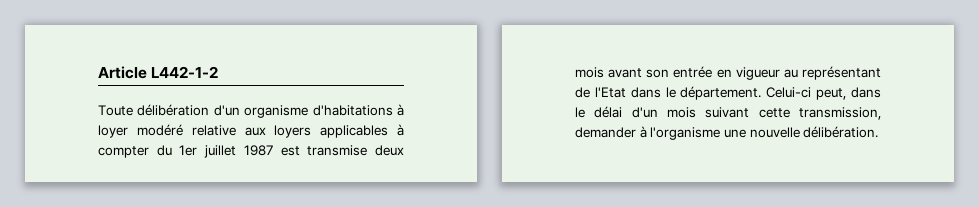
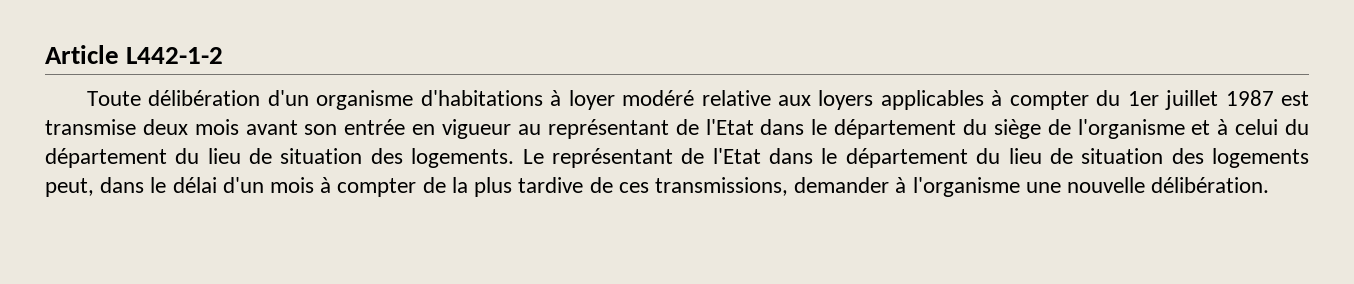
- Toute délibération d'un organisme d'habitations à loyer modéré relative aux loyers applicables à compter du 1er juillet 1987 est transmise deux mois avant son entrée en vigueur au représentant de l'Etat dans le département. Celui-ci peut, dans le délai d'un mois suivant cette transmission, demander à l'organisme une nouvelle délibération.
+ Toute délibération d'un organisme d'habitations à loyer modéré relative aux loyers applicables à compter du 1er juillet 1987 est transmise deux mois avant son entrée en vigueur au représentant de l'Etat dans le département du siège de l'organisme et à celui du département du lieu de situation des logements. Le représentant de l'Etat dans le département du lieu de situation des logements peut, dans le délai d'un mois à compter de la plus tardive de ces transmissions, demander à l'organisme une nouvelle délibération.

